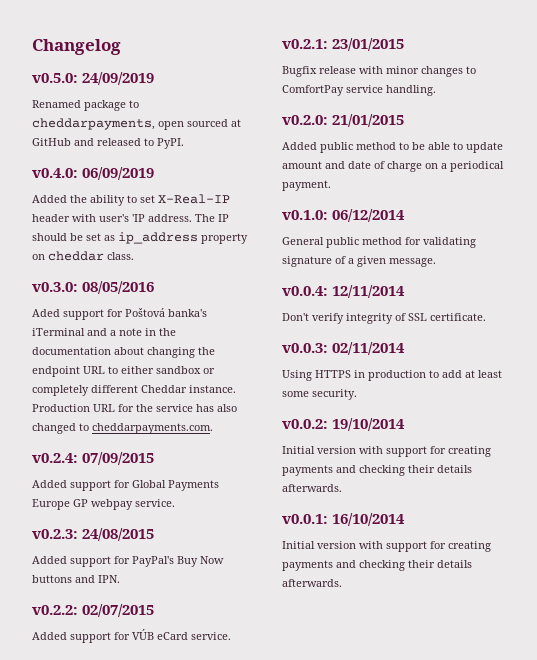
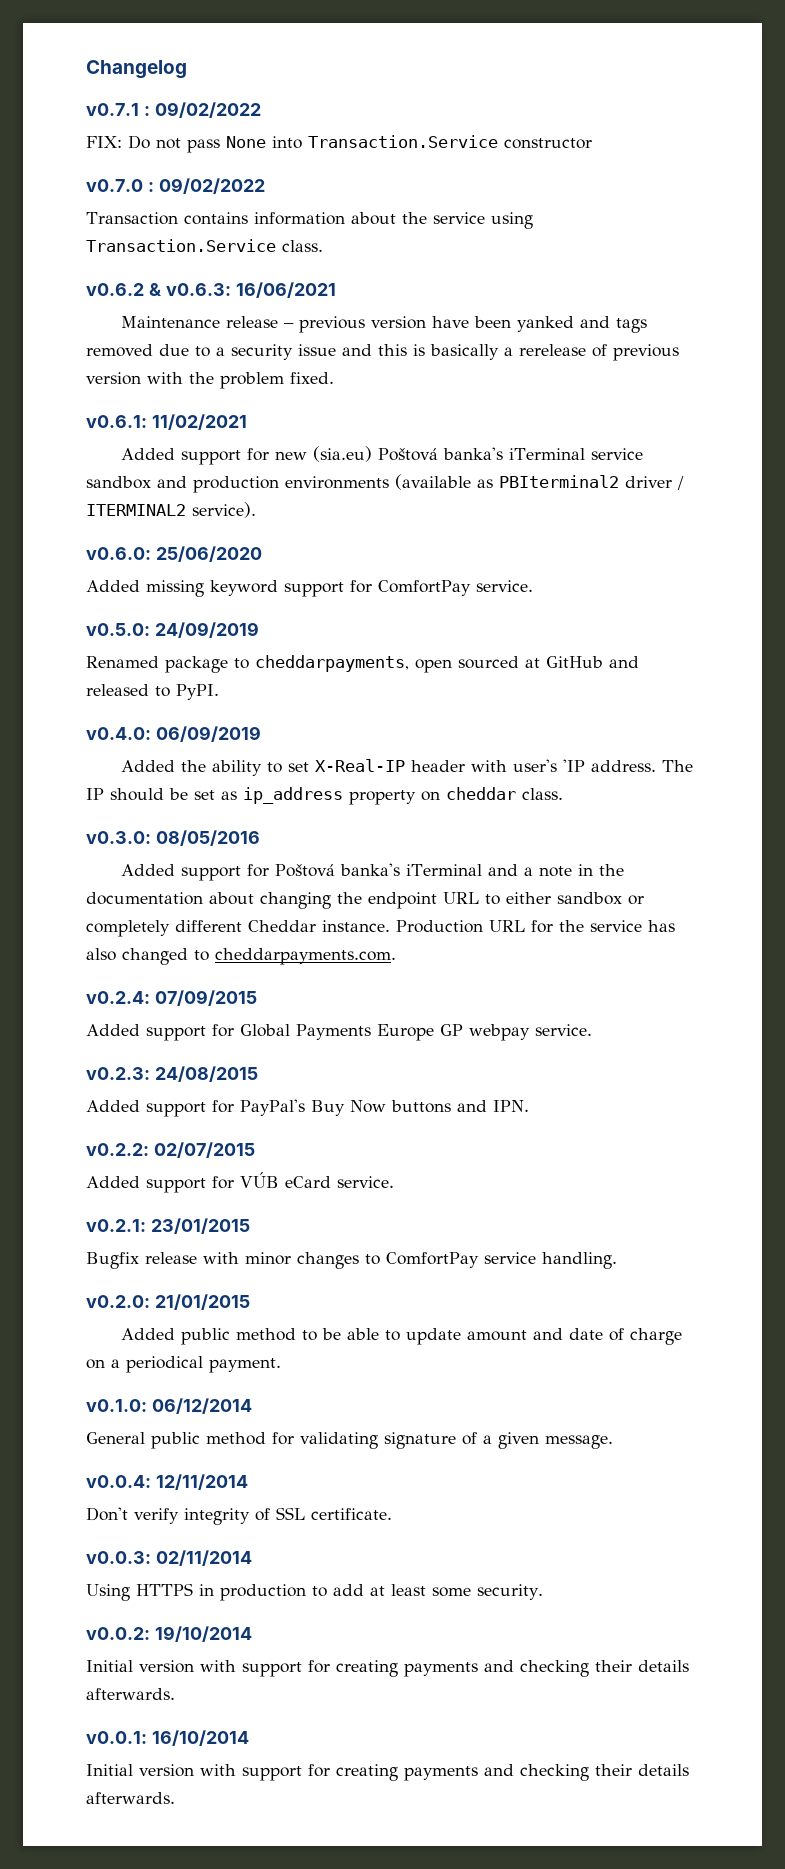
+ v0.7.1 : 09/02/2022
+ FIX: Do not pass None into Transaction.Service constructor
+ v0.7.0 : 09/02/2022
+ Transaction contains information about the service using Transaction.Service class.
+ v0.6.2 & v0.6.3: 16/06/2021
+ Maintenance release – previous version have been yanked and tags removed due to a security issue and this is basically a rerelease of previous version with the problem fixed.
+ v0.6.1: 11/02/2021
+ Added support for new (sia.eu) Poštová banka's iTerminal service sandbox and production environments (available as PBIterminal2 driver / ITERMINAL2 service).
+ v0.6.0: 25/06/2020
+ Added missing keyword support for ComfortPay service.
- Aded support for Poštová banka's iTerminal and a note in the documentation about changing the endpoint URL to either sandbox or completely different Cheddar instance.
+ Added support for Poštová banka's iTerminal and a note in the documentation about changing the endpoint URL to either sandbox or completely different Cheddar instance.

